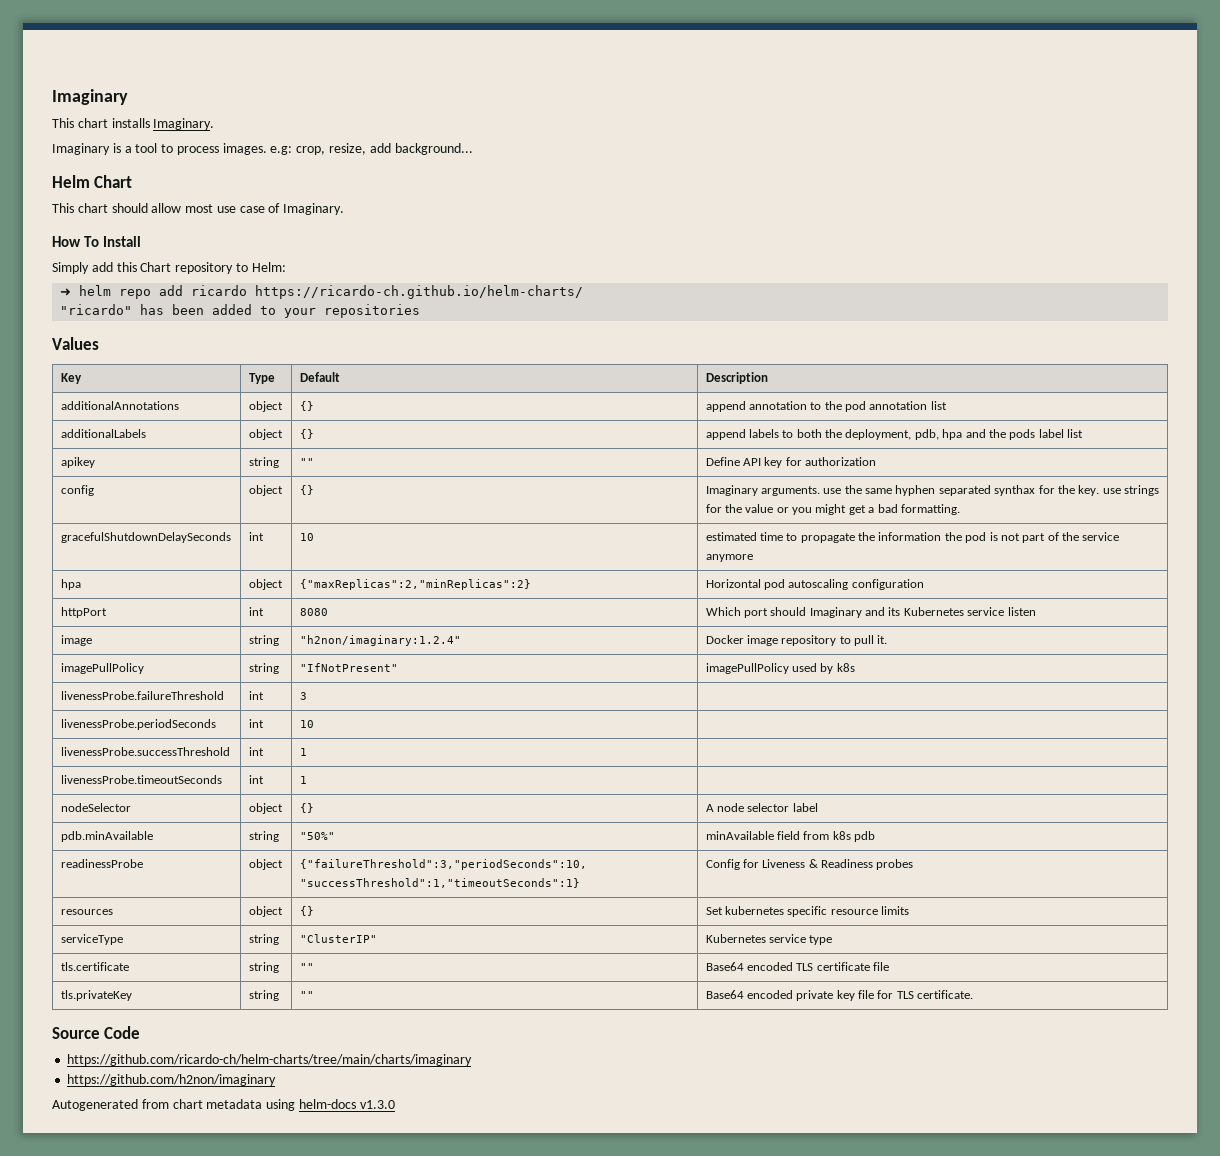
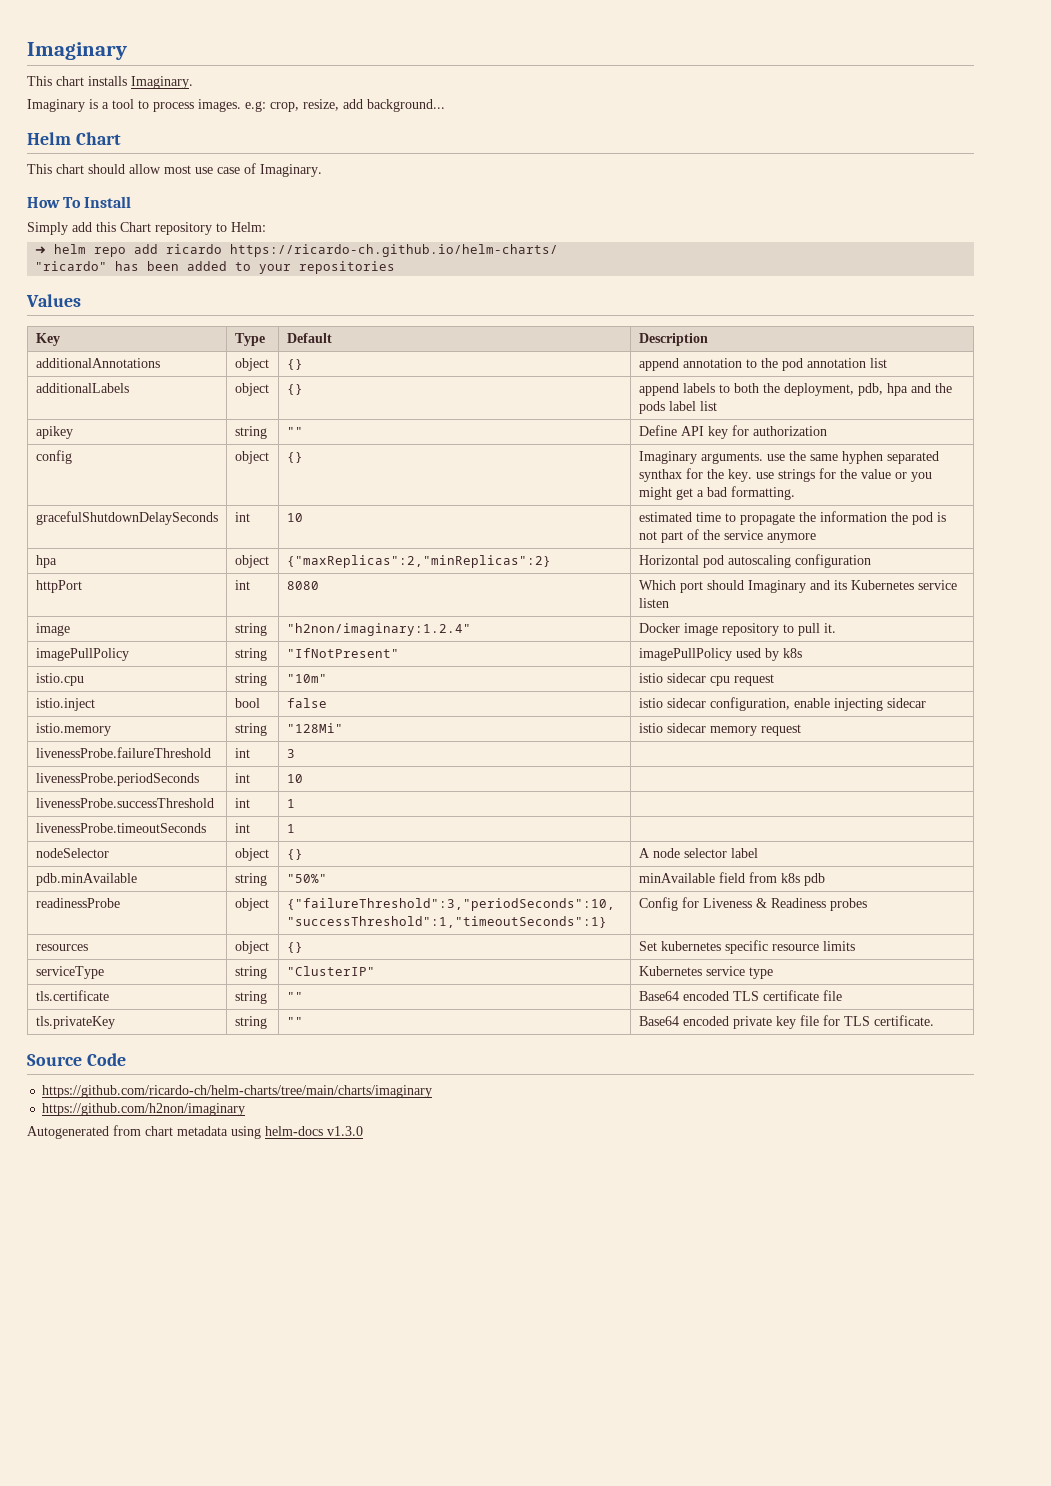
+ istio.cpu | string | "10m" | istio sidecar cpu request
+ istio.inject | bool | false | istio sidecar configuration, enable injecting sidecar
+ istio.memory | string | "128Mi" | istio sidecar memory request

